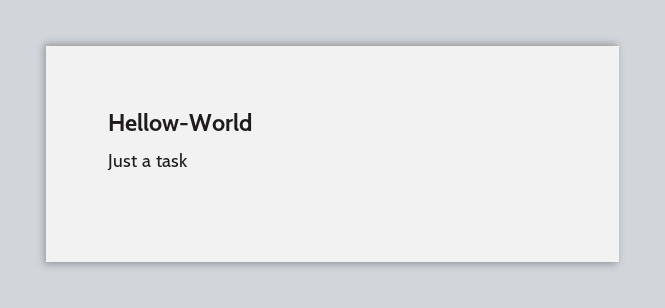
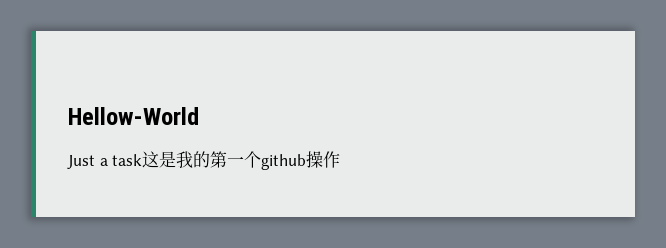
- Just a task
+ Just a task这是我的第一个github操作

